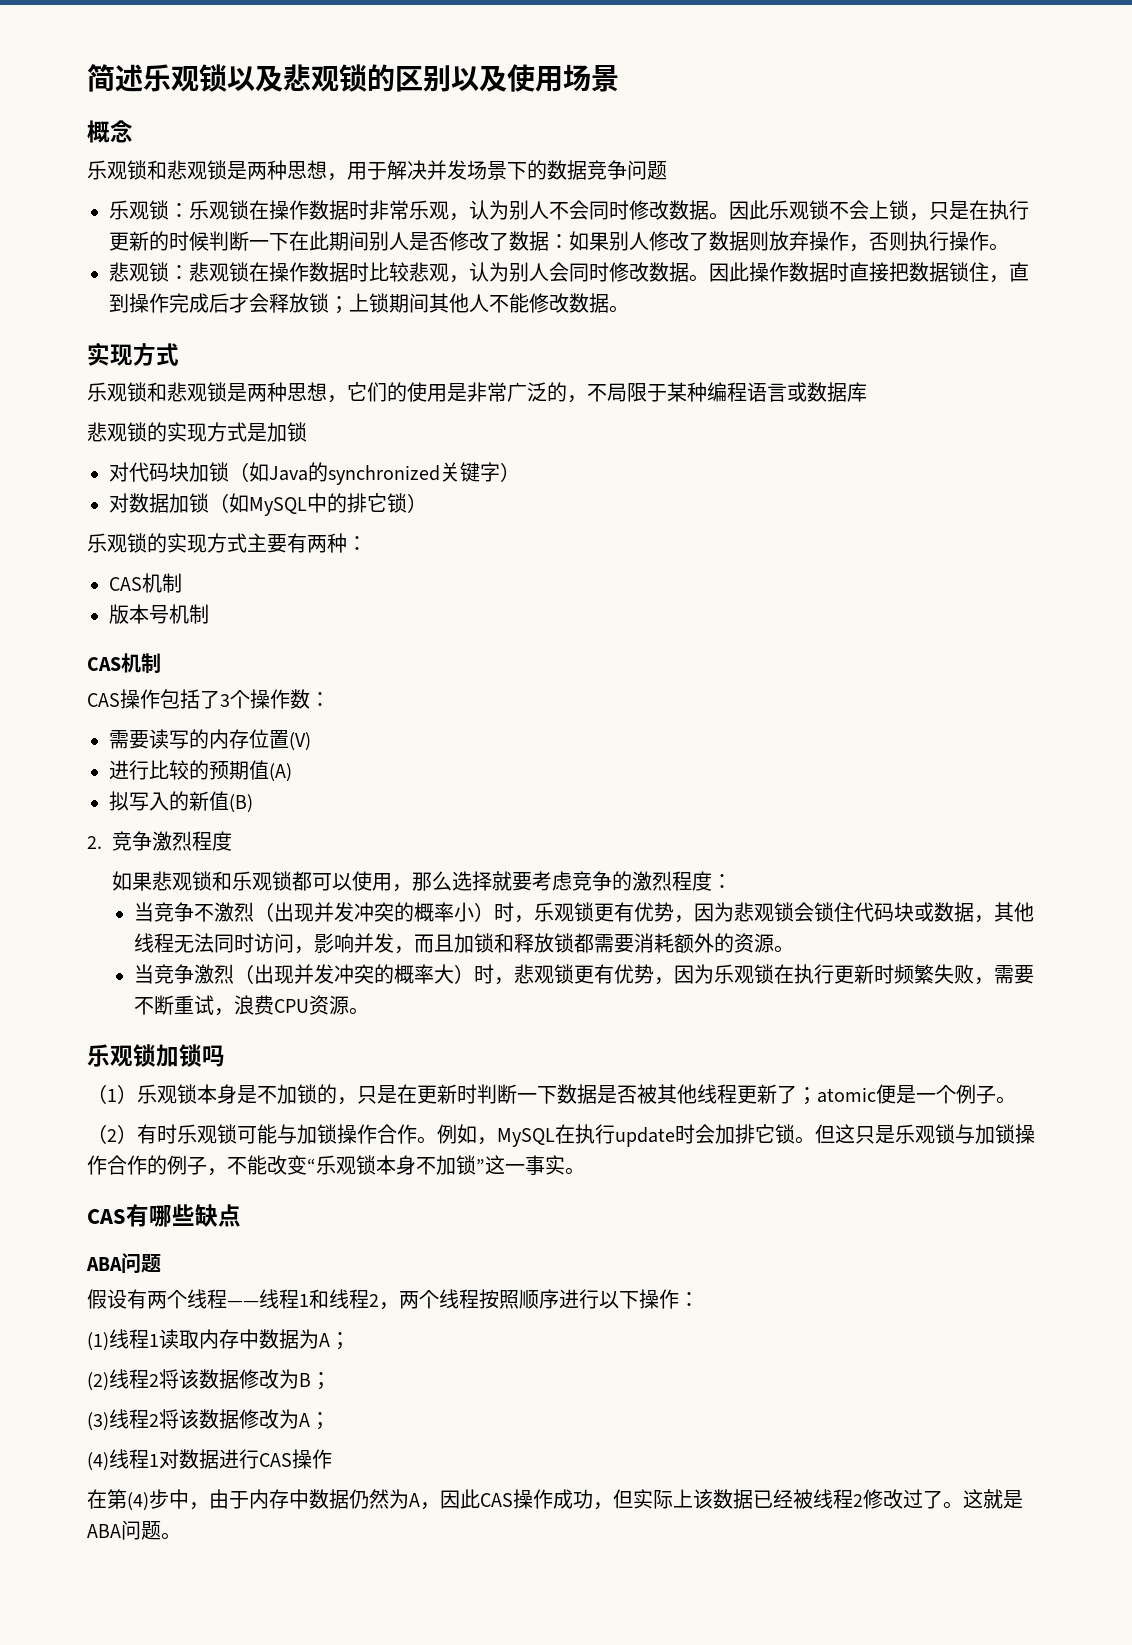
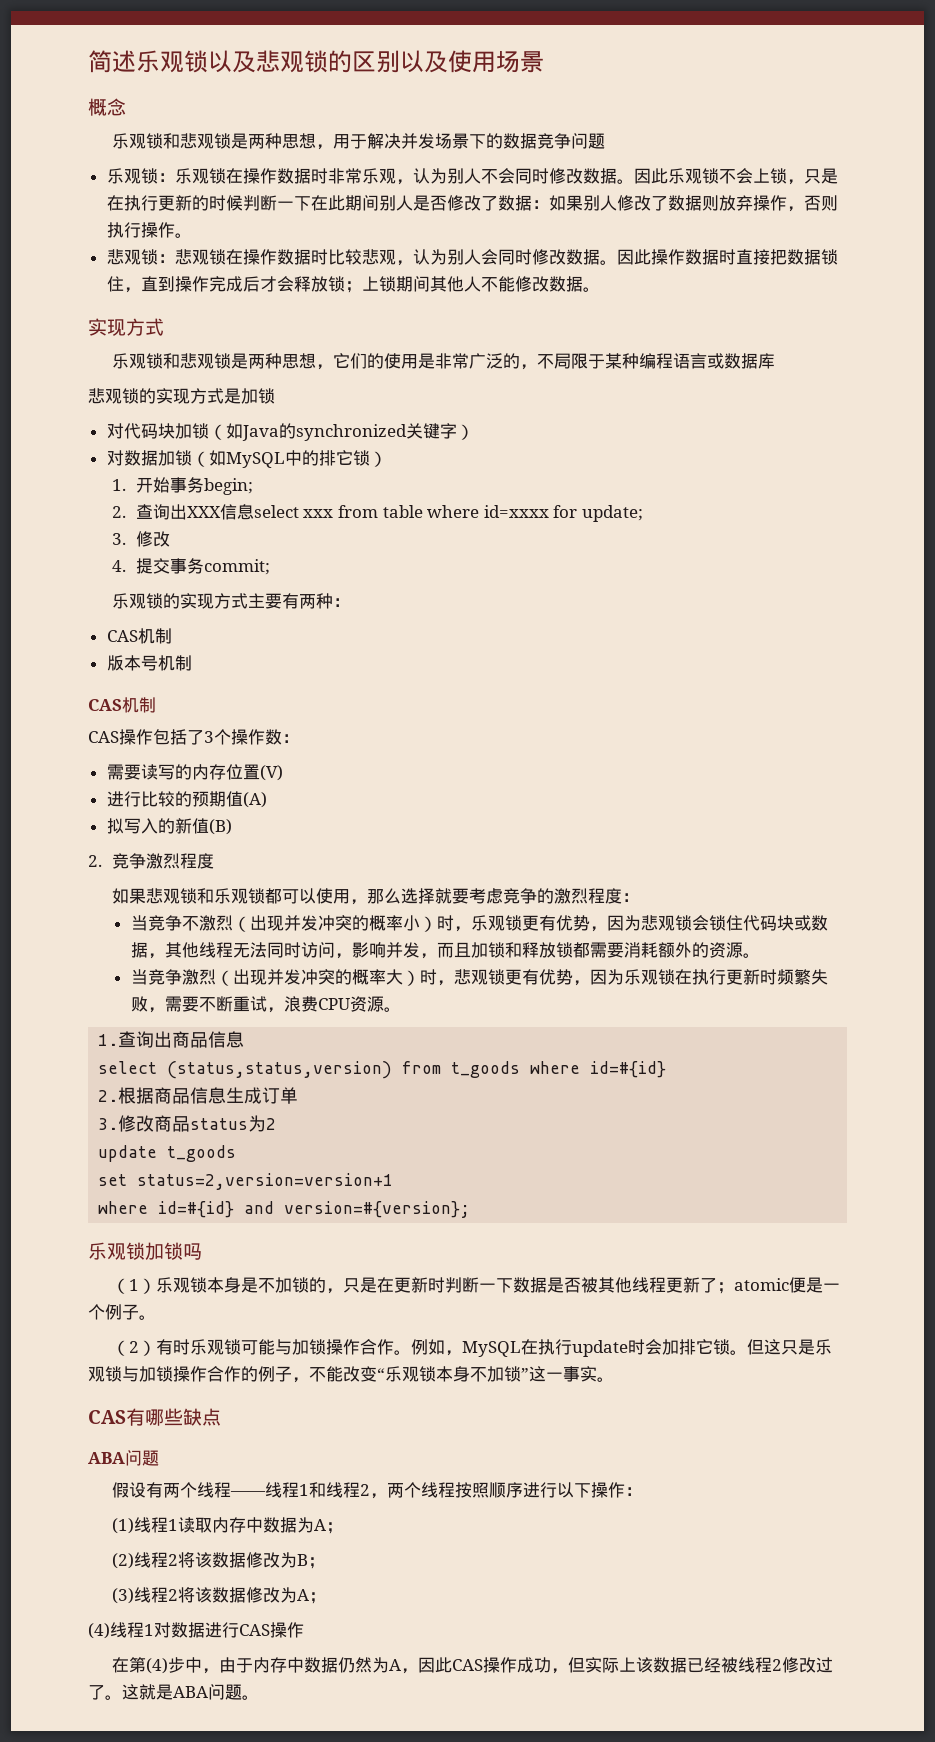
+ 1.开始事务begin;
+ 2.查询出XXX信息select xxx from table where id=xxxx for update;
+ 3.修改
+ 4.提交事务commit;
+ 1.查询出商品信息
+ select (status,status,version) from t_goods where id=#{id}
+ 2.根据商品信息生成订单
+ 3.修改商品status为2
+ update t_goods
+ set status=2,version=version+1
+ where id=#{id} and version=#{version};

